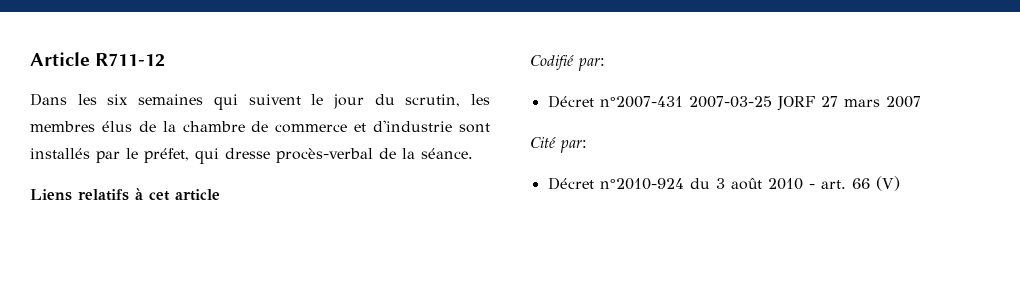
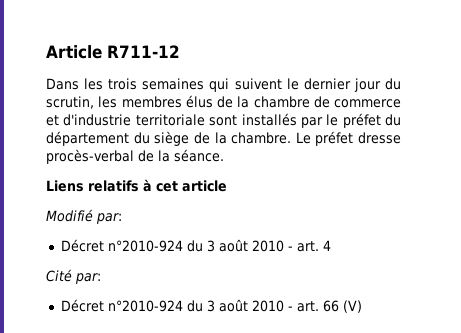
- Dans les six semaines qui suivent le jour du scrutin, les membres élus de la chambre de commerce et d'industrie sont installés par le préfet, qui dresse procès-verbal de la séance.
+ Dans les trois semaines qui suivent le dernier jour du scrutin, les membres élus de la chambre de commerce et d'industrie territoriale sont installés par le préfet du département du siège de la chambre. Le préfet dresse procès-verbal de la séance.
- Codifié par:
- Décret n°2007-431 2007-03-25 JORF 27 mars 2007
+ Modifié par:
+ Décret n°2010-924 du 3 août 2010 - art. 4

